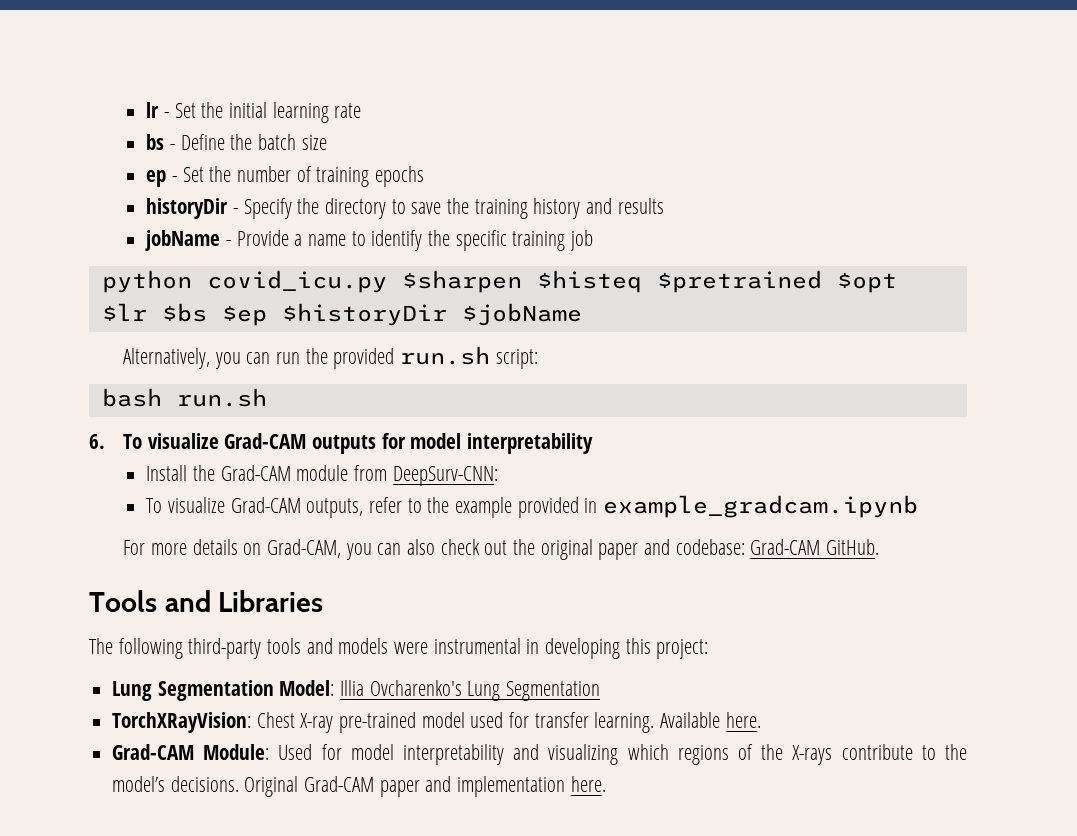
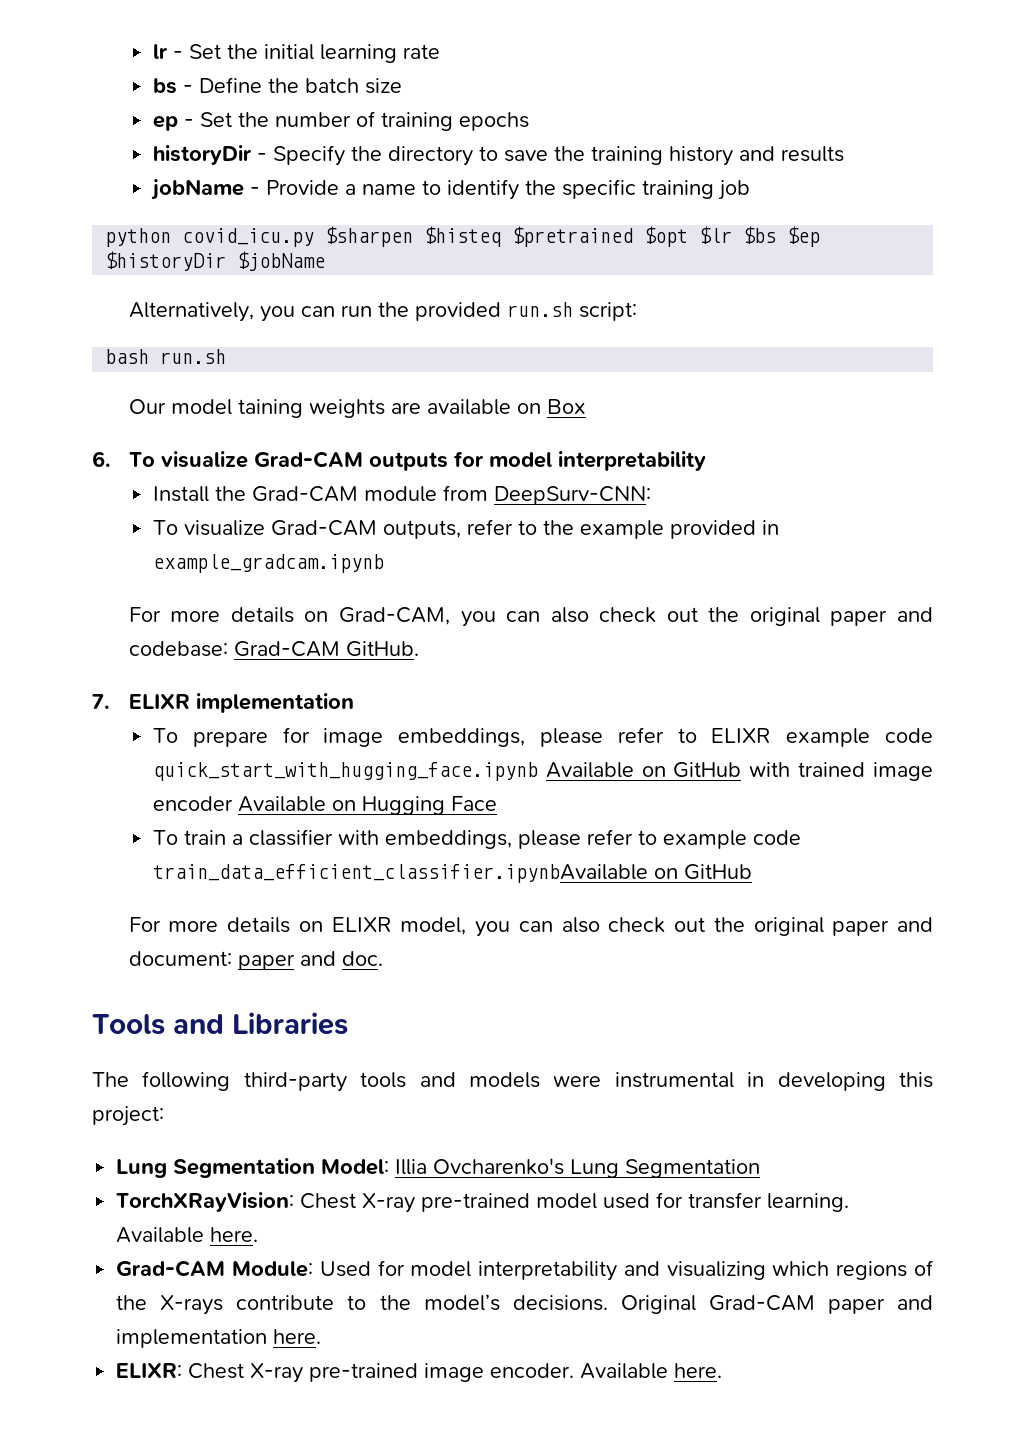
+ Our model taining weights are available on Box
+ 7. ELIXR implementation
+ To prepare for image embeddings, please refer to ELIXR example code quick_start_with_hugging_face.ipynb Available on GitHub with trained image encoder Available on Hugging Face
+ To train a classifier with embeddings, please refer to example code train_data_efficient_classifier.ipynbAvailable on GitHub
+ For more details on ELIXR model, you can also check out the original paper and document: paper and doc.
+ ELIXR: Chest X-ray pre-trained image encoder. Available here.

